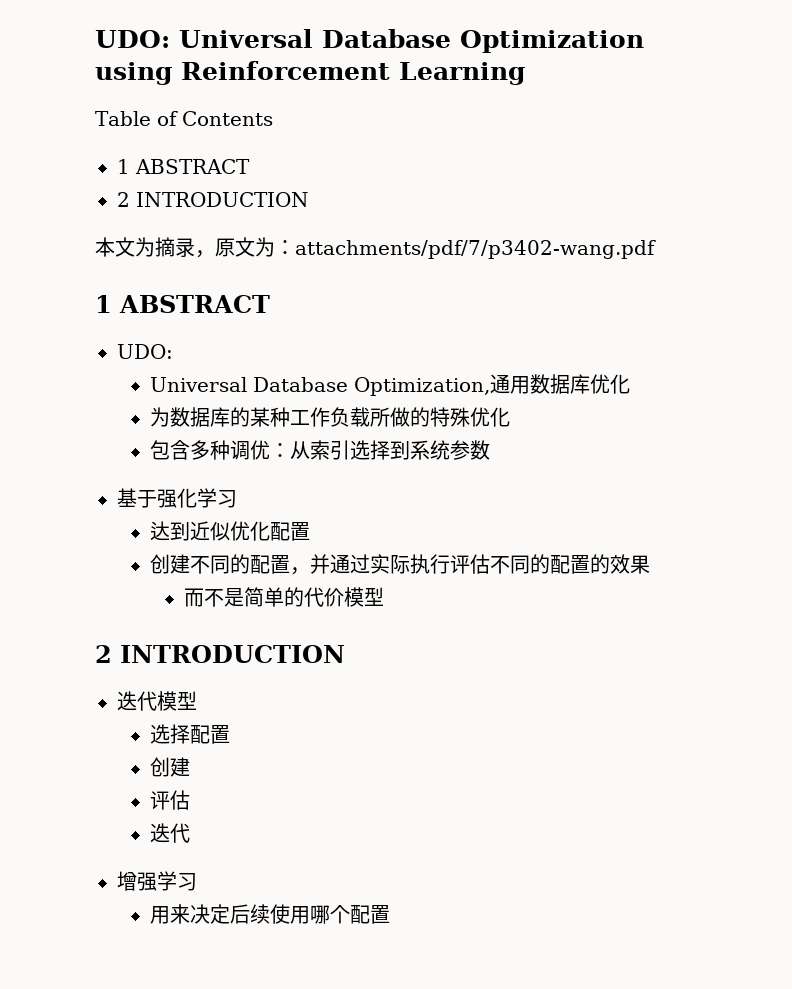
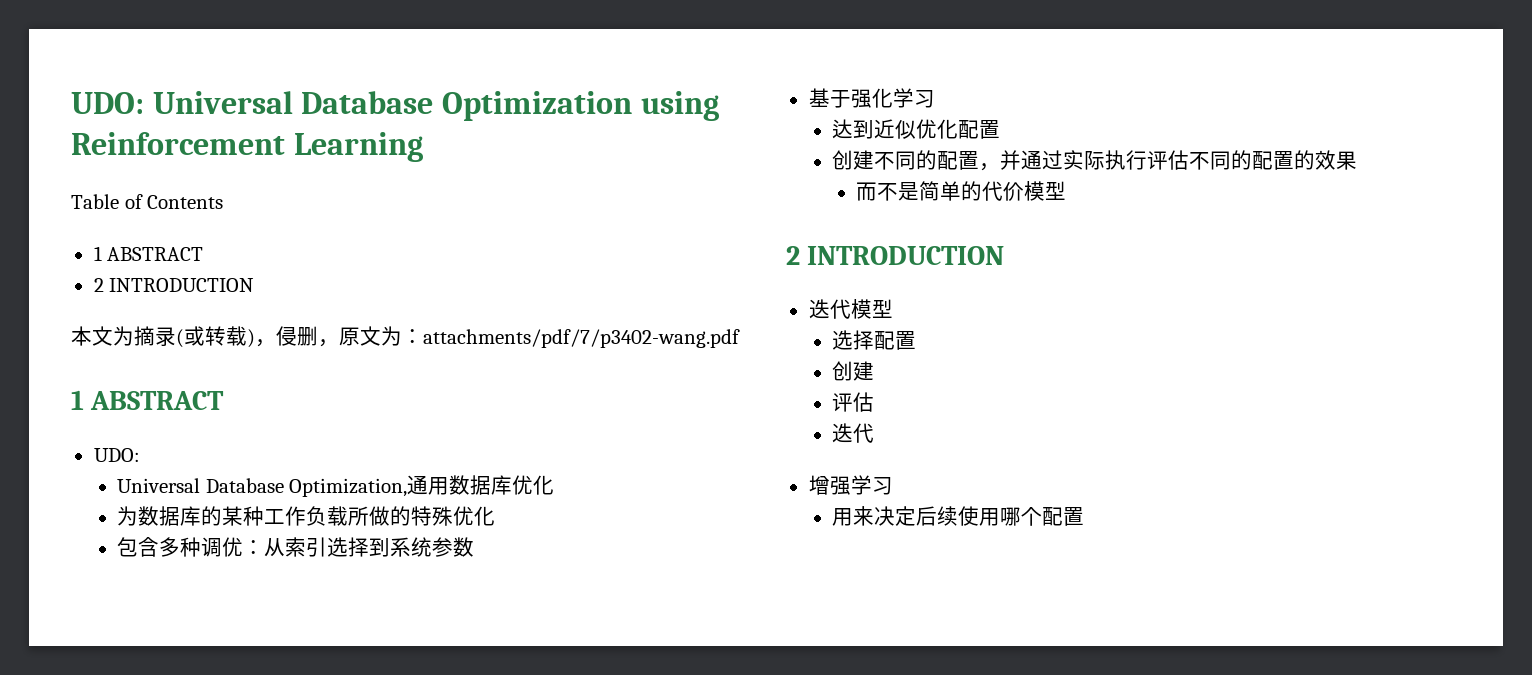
- 本文为摘录，原文为：attachments/pdf/7/p3402-wang.pdf
+ 本文为摘录(或转载)，侵删，原文为：attachments/pdf/7/p3402-wang.pdf

